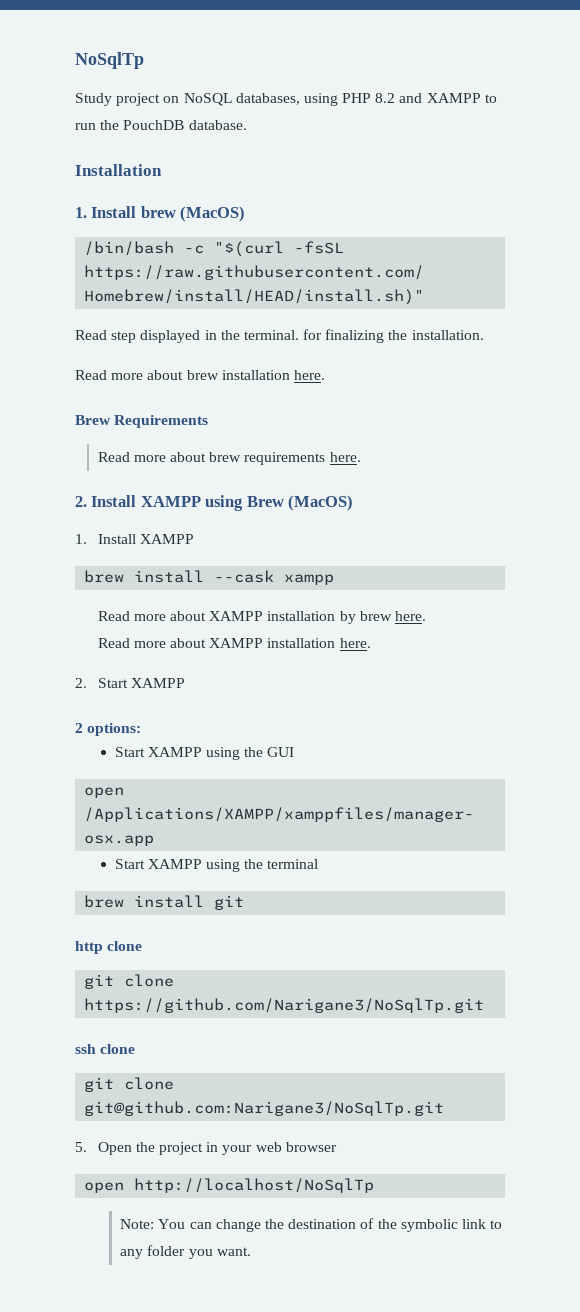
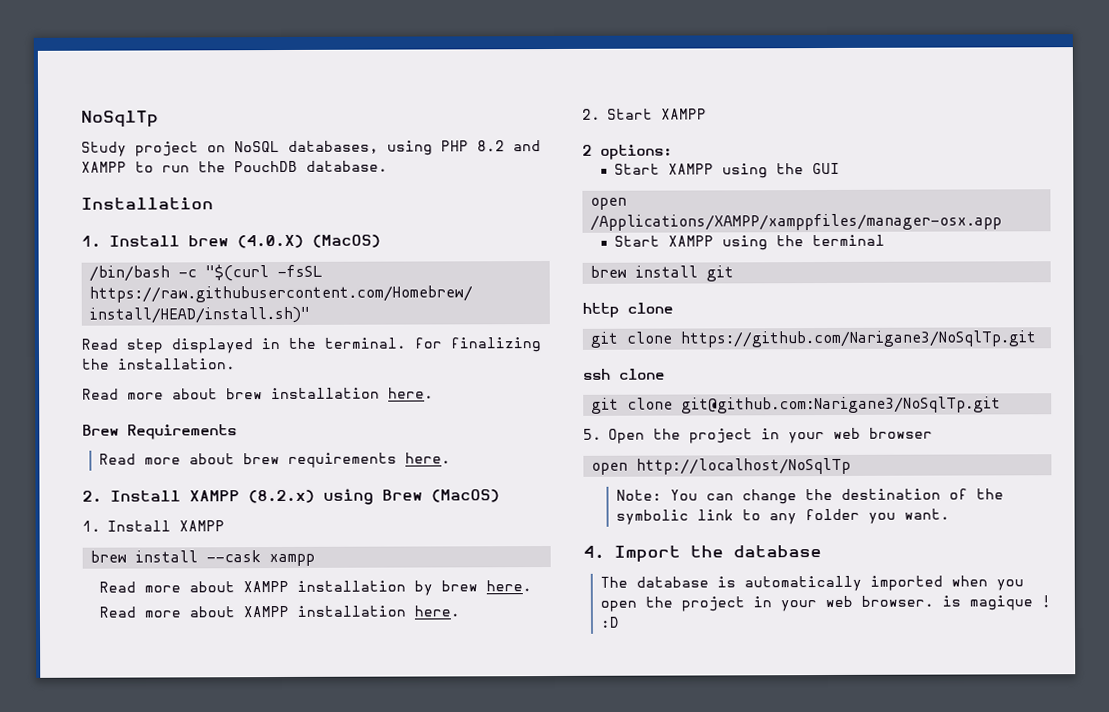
- 1. Install brew (MacOS)
+ 1. Install brew (4.0.X) (MacOS)
- 2. Install XAMPP using Brew (MacOS)
+ 2. Install XAMPP (8.2.x) using Brew (MacOS)
+ 4. Import the database
+ The database is automatically imported when you open the project in your web browser. is magique ! :D

